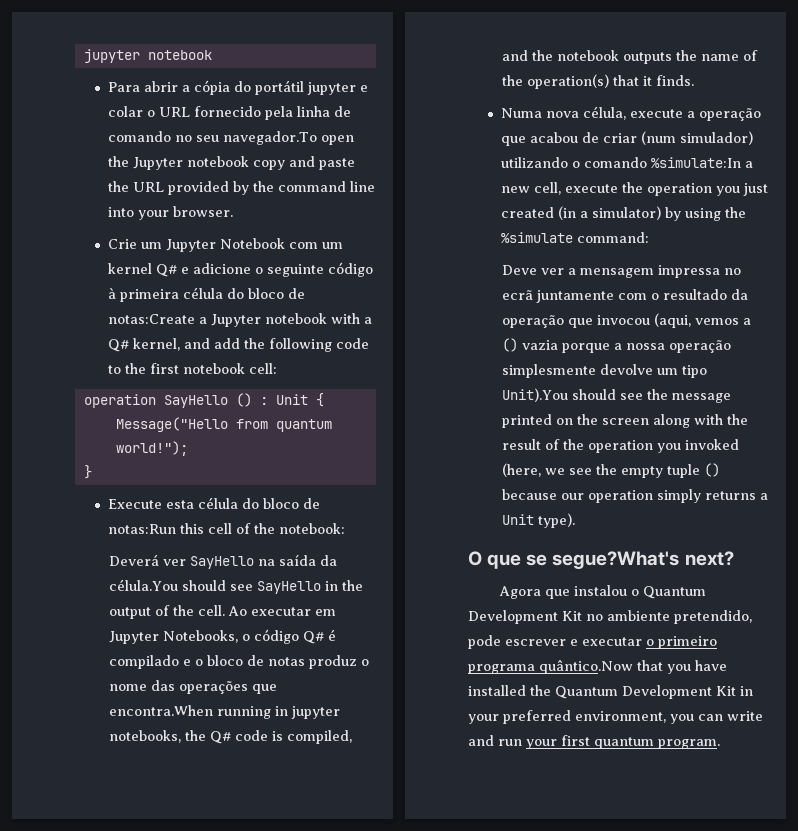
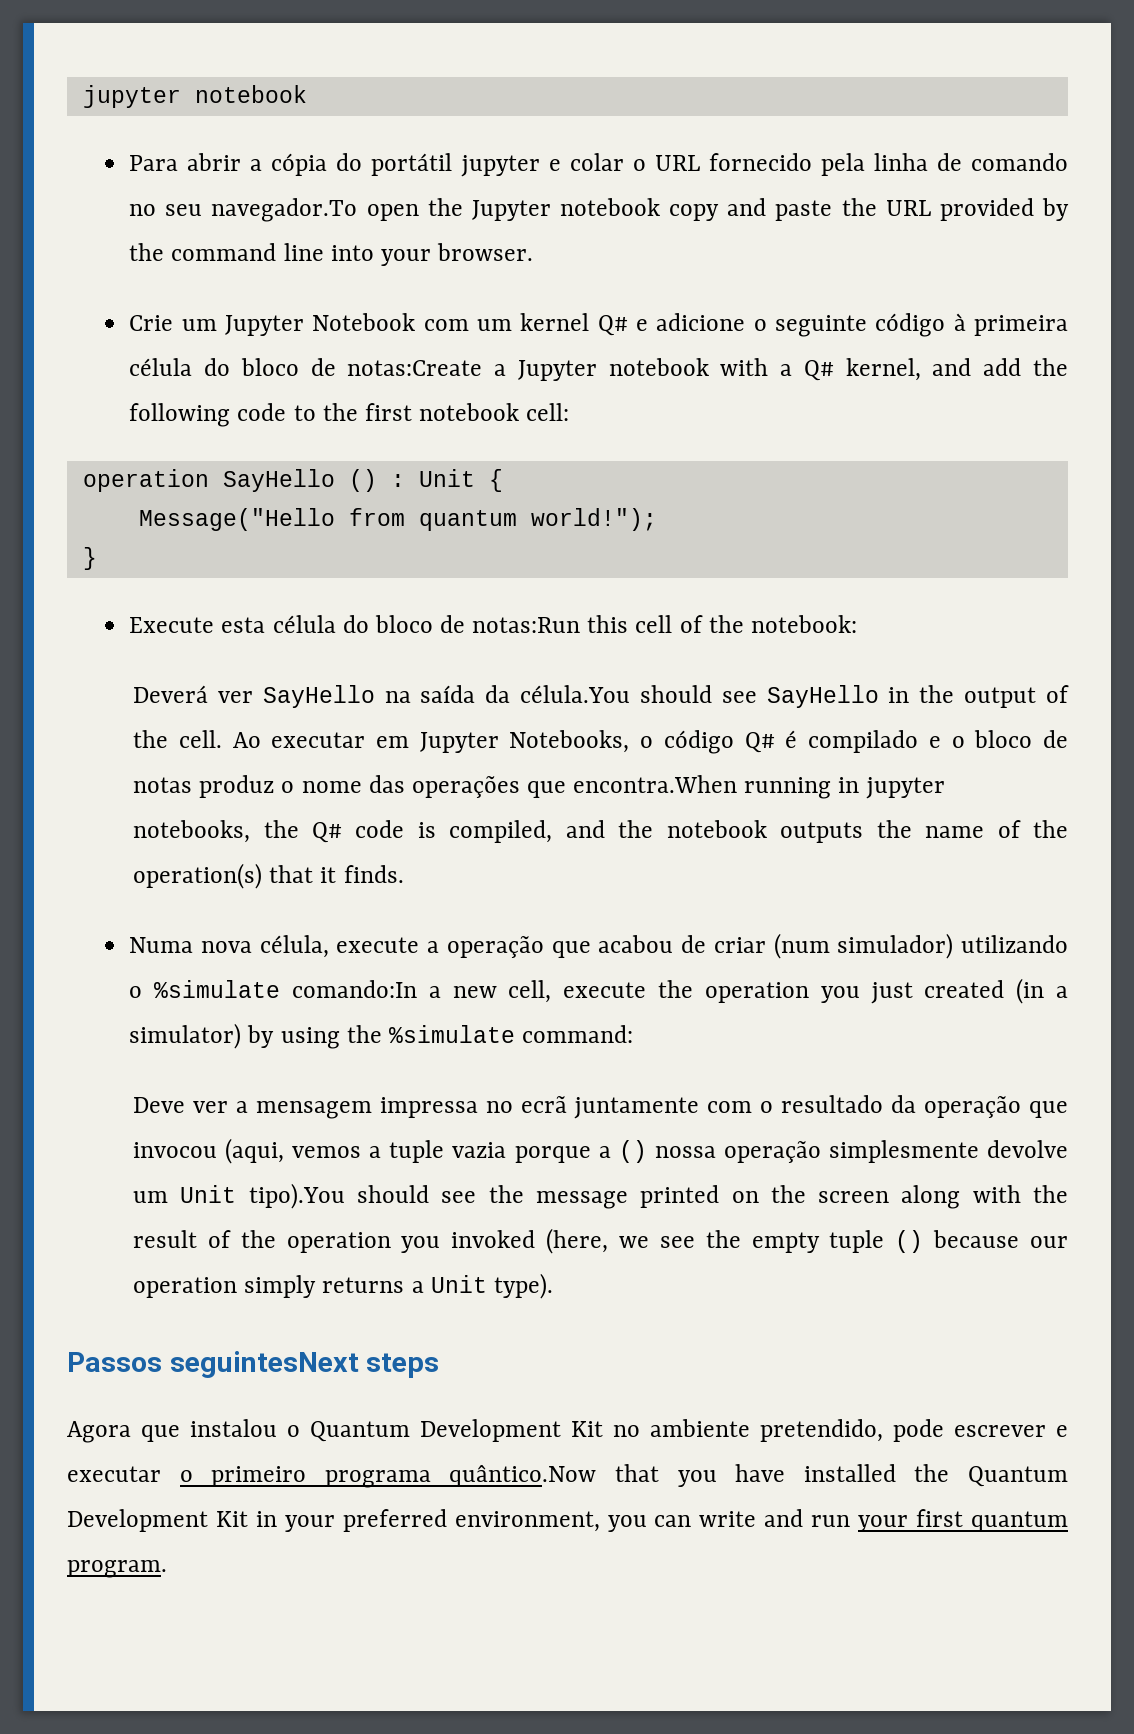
- Numa nova célula, execute a operação que acabou de criar (num simulador) utilizando o comando %simulate:In a new cell, execute the operation you just created (in a simulator) by using the %simulate command:
+ Numa nova célula, execute a operação que acabou de criar (num simulador) utilizando o %simulate comando:In a new cell, execute the operation you just created (in a simulator) by using the %simulate command:
- Deve ver a mensagem impressa no ecrã juntamente com o resultado da operação que invocou (aqui, vemos a () vazia porque a nossa operação simplesmente devolve um tipo Unit).You should see the message printed on the screen along with the result of the operation you invoked (here, we see the empty tuple () because our operation simply returns a Unit type).
+ Deve ver a mensagem impressa no ecrã juntamente com o resultado da operação que invocou (aqui, vemos a tuple vazia porque a () nossa operação simplesmente devolve um Unit tipo).You should see the message printed on the screen along with the result of the operation you invoked (here, we see the empty tuple () because our operation simply returns a Unit type).
- O que se segue?What's next?
+ Passos seguintesNext steps

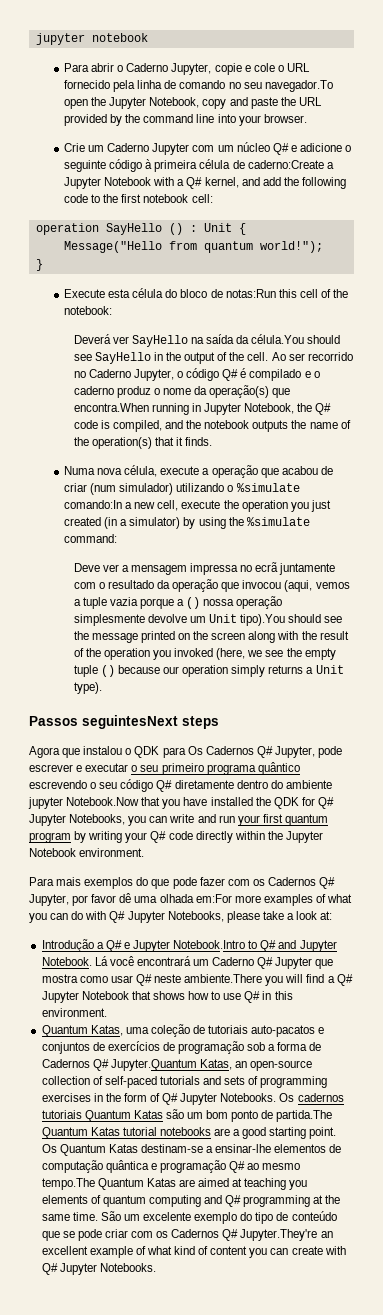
- Para abrir a cópia do portátil jupyter e colar o URL fornecido pela linha de comando no seu navegador.To open the Jupyter notebook copy and paste the URL provided by the command line into your browser.
+ Para abrir o Caderno Jupyter, copie e cole o URL fornecido pela linha de comando no seu navegador.To open the Jupyter Notebook, copy and paste the URL provided by the command line into your browser.
- Crie um Jupyter Notebook com um kernel Q# e adicione o seguinte código à primeira célula do bloco de notas:Create a Jupyter notebook with a Q# kernel, and add the following code to the first notebook cell:
+ Crie um Caderno Jupyter com um núcleo Q# e adicione o seguinte código à primeira célula de caderno:Create a Jupyter Notebook with a Q# kernel, and add the following code to the first notebook cell:
- Ao executar em Jupyter Notebooks, o código Q# é compilado e o bloco de notas produz o nome das operações que encontra.When running in jupyter notebooks, the Q# code is compiled, and the notebook outputs the name of the operation(s) that it finds.
+ Ao ser recorrido no Caderno Jupyter, o código Q# é compilado e o caderno produz o nome da operação(s) que encontra.When running in Jupyter Notebook, the Q# code is compiled, and the notebook outputs the name of the operation(s) that it finds.
- Agora que instalou o Quantum Development Kit no ambiente pretendido, pode escrever e executar o primeiro programa quântico.Now that you have installed the Quantum Development Kit in your preferred environment, you can write and run your first quantum program.
+ Agora que instalou o QDK para Os Cadernos Q# Jupyter, pode escrever e executar o seu primeiro programa quântico escrevendo o seu código Q# diretamente dentro do ambiente jupyter Notebook.Now that you have installed the QDK for Q# Jupyter Notebooks, you can write and run your first quantum program by writing your Q# code directly within the Jupyter Notebook environment.
+ Para mais exemplos do que pode fazer com os Cadernos Q# Jupyter, por favor dê uma olhada em:For more examples of what you can do with Q# Jupyter Notebooks, please take a look at:
+ Introdução a Q# e Jupyter Notebook.Intro to Q# and Jupyter Notebook. Lá você encontrará um Caderno Q# Jupyter que mostra como usar Q# neste ambiente.There you will find a Q# Jupyter Notebook that shows how to use Q# in this environment.
+ Quantum Katas, uma coleção de tutoriais auto-pacatos e conjuntos de exercícios de programação sob a forma de Cadernos Q# Jupyter.Quantum Katas, an open-source collection of self-paced tutorials and sets of programming exercises in the form of Q# Jupyter Notebooks. Os cadernos tutoriais Quantum Katas são um bom ponto de partida.The Quantum Katas tutorial notebooks are a good starting point. Os Quantum Katas destinam-se a ensinar-lhe elementos de computação quântica e programação Q# ao mesmo tempo.The Quantum Katas are aimed at teaching you elements of quantum computing and Q# programming at the same time. São um excelente exemplo do tipo de conteúdo que se pode criar com os Cadernos Q# Jupyter.They're an excellent example of what kind of content you can create with Q# Jupyter Notebooks.

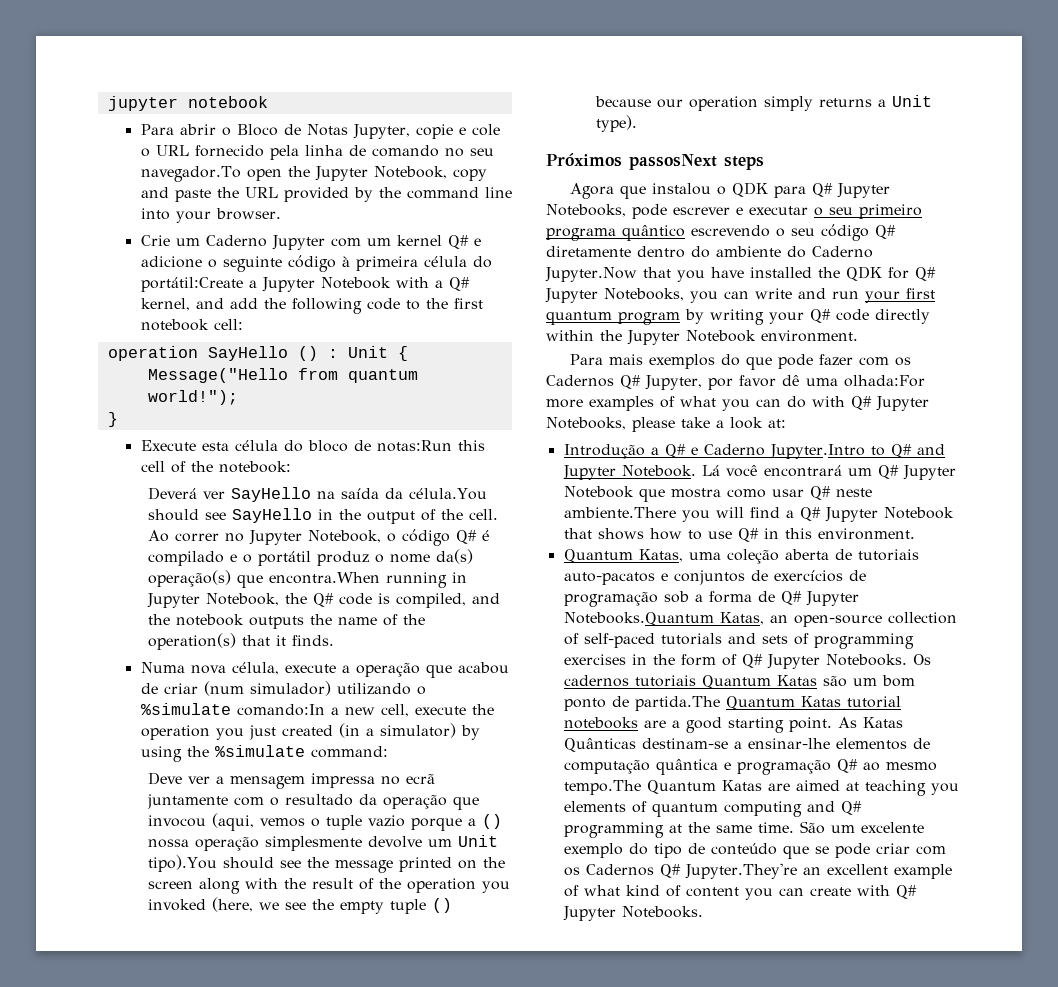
- Para abrir o Caderno Jupyter, copie e cole o URL fornecido pela linha de comando no seu navegador.To open the Jupyter Notebook, copy and paste the URL provided by the command line into your browser.
+ Para abrir o Bloco de Notas Jupyter, copie e cole o URL fornecido pela linha de comando no seu navegador.To open the Jupyter Notebook, copy and paste the URL provided by the command line into your browser.
- Crie um Caderno Jupyter com um núcleo Q# e adicione o seguinte código à primeira célula de caderno:Create a Jupyter Notebook with a Q# kernel, and add the following code to the first notebook cell:
+ Crie um Caderno Jupyter com um kernel Q# e adicione o seguinte código à primeira célula do portátil:Create a Jupyter Notebook with a Q# kernel, and add the following code to the first notebook cell:
- Ao ser recorrido no Caderno Jupyter, o código Q# é compilado e o caderno produz o nome da operação(s) que encontra.When running in Jupyter Notebook, the Q# code is compiled, and the notebook outputs the name of the operation(s) that it finds.
+ Ao correr no Jupyter Notebook, o código Q# é compilado e o portátil produz o nome da(s) operação(s) que encontra.When running in Jupyter Notebook, the Q# code is compiled, and the notebook outputs the name of the operation(s) that it finds.
- Deve ver a mensagem impressa no ecrã juntamente com o resultado da operação que invocou (aqui, vemos a tuple vazia porque a () nossa operação simplesmente devolve um Unit tipo).You should see the message printed on the screen along with the result of the operation you invoked (here, we see the empty tuple () because our operation simply returns a Unit type).
+ Deve ver a mensagem impressa no ecrã juntamente com o resultado da operação que invocou (aqui, vemos o tuple vazio porque a () nossa operação simplesmente devolve um Unit tipo).You should see the message printed on the screen along with the result of the operation you invoked (here, we see the empty tuple () because our operation simply returns a Unit type).
- Passos seguintesNext steps
+ Próximos passosNext steps
- Agora que instalou o QDK para Os Cadernos Q# Jupyter, pode escrever e executar o seu primeiro programa quântico escrevendo o seu código Q# diretamente dentro do ambiente jupyter Notebook.Now that you have installed the QDK for Q# Jupyter Notebooks, you can write and run your first quantum program by writing your Q# code directly within the Jupyter Notebook environment.
+ Agora que instalou o QDK para Q# Jupyter Notebooks, pode escrever e executar o seu primeiro programa quântico escrevendo o seu código Q# diretamente dentro do ambiente do Caderno Jupyter.Now that you have installed the QDK for Q# Jupyter Notebooks, you can write and run your first quantum program by writing your Q# code directly within the Jupyter Notebook environment.
- Para mais exemplos do que pode fazer com os Cadernos Q# Jupyter, por favor dê uma olhada em:For more examples of what you can do with Q# Jupyter Notebooks, please take a look at:
+ Para mais exemplos do que pode fazer com os Cadernos Q# Jupyter, por favor dê uma olhada:For more examples of what you can do with Q# Jupyter Notebooks, please take a look at:
- Introdução a Q# e Jupyter Notebook.Intro to Q# and Jupyter Notebook.
+ Introdução a Q# e Caderno Jupyter.Intro to Q# and Jupyter Notebook.
- Lá você encontrará um Caderno Q# Jupyter que mostra como usar Q# neste ambiente.There you will find a Q# Jupyter Notebook that shows how to use Q# in this environment.
+ Lá você encontrará um Q# Jupyter Notebook que mostra como usar Q# neste ambiente.There you will find a Q# Jupyter Notebook that shows how to use Q# in this environment.
- Quantum Katas, uma coleção de tutoriais auto-pacatos e conjuntos de exercícios de programação sob a forma de Cadernos Q# Jupyter.Quantum Katas, an open-source collection of self-paced tutorials and sets of programming exercises in the form of Q# Jupyter Notebooks.
+ Quantum Katas, uma coleção aberta de tutoriais auto-pacatos e conjuntos de exercícios de programação sob a forma de Q# Jupyter Notebooks.Quantum Katas, an open-source collection of self-paced tutorials and sets of programming exercises in the form of Q# Jupyter Notebooks.
- Os Quantum Katas destinam-se a ensinar-lhe elementos de computação quântica e programação Q# ao mesmo tempo.The Quantum Katas are aimed at teaching you elements of quantum computing and Q# programming at the same time.
+ As Katas Quânticas destinam-se a ensinar-lhe elementos de computação quântica e programação Q# ao mesmo tempo.The Quantum Katas are aimed at teaching you elements of quantum computing and Q# programming at the same time.

